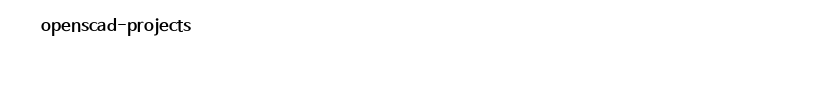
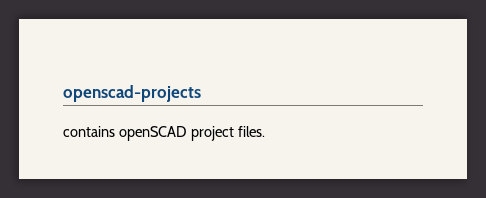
+ contains openSCAD project files.

